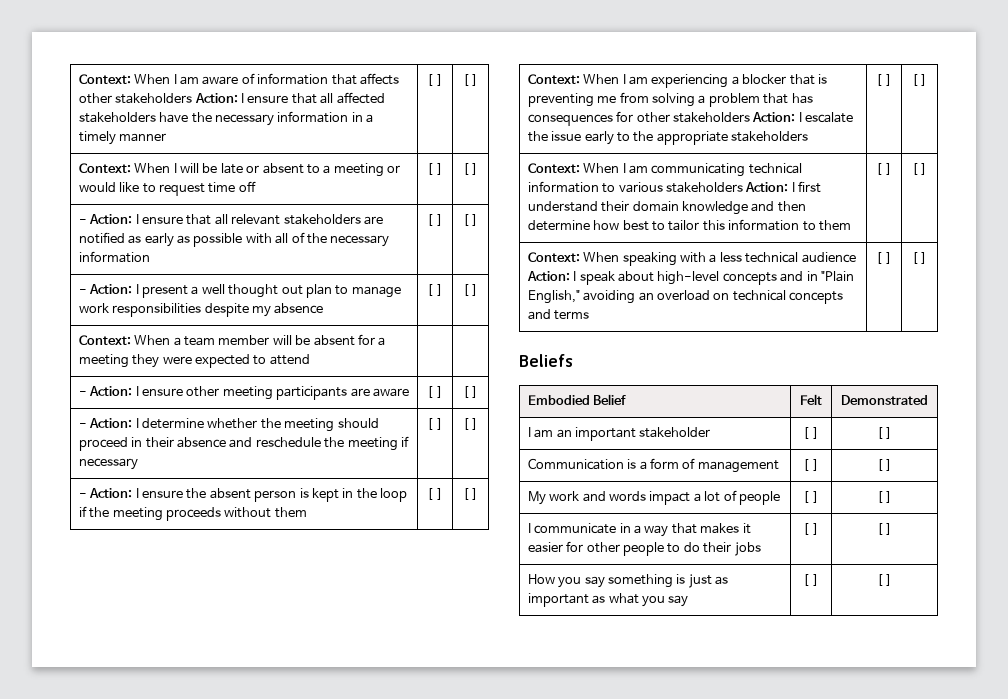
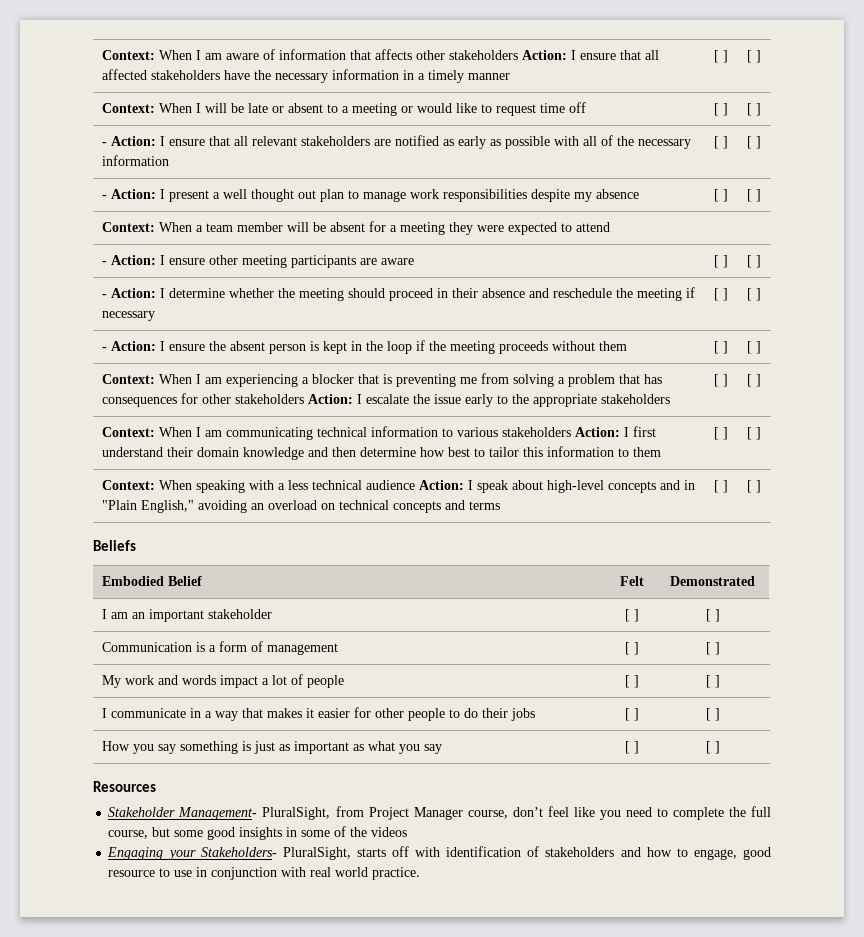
+ Resources
+ Stakeholder Management- PluralSight, from Project Manager course, don’t feel like you need to complete the full course, but some good insights in some of the videos
+ Engaging your Stakeholders- PluralSight, starts off with identification of stakeholders and how to engage, good resource to use in conjunction with real world practice.

